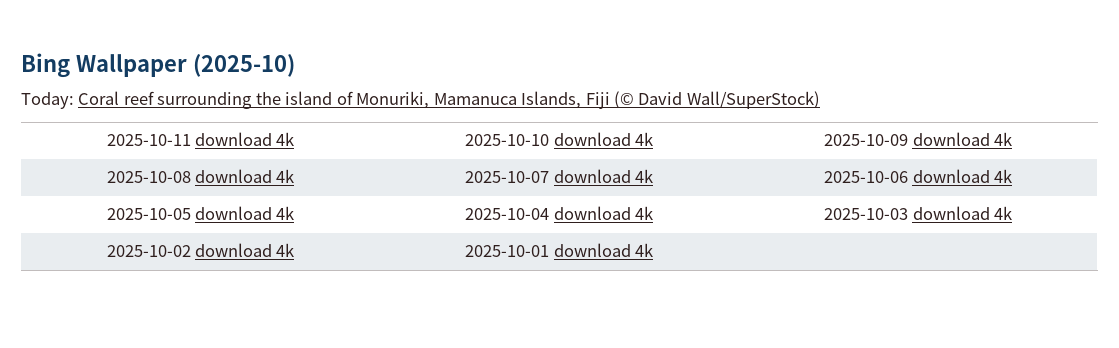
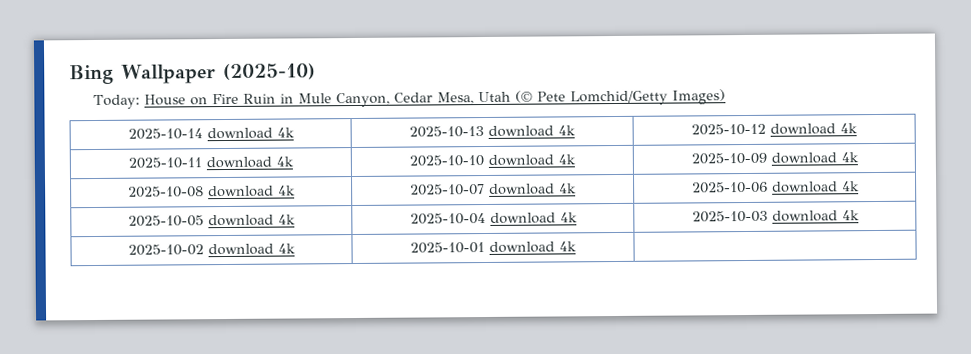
- Today: Coral reef surrounding the island of Monuriki, Mamanuca Islands, Fiji (© David Wall/SuperStock)
+ Today: House on Fire Ruin in Mule Canyon, Cedar Mesa, Utah (© Pete Lomchid/Getty Images)
+ 2025-10-14 download 4k | 2025-10-13 download 4k | 2025-10-12 download 4k

